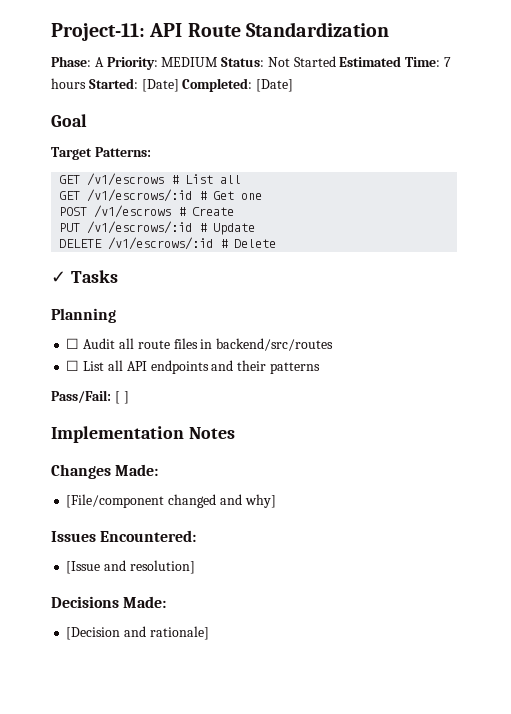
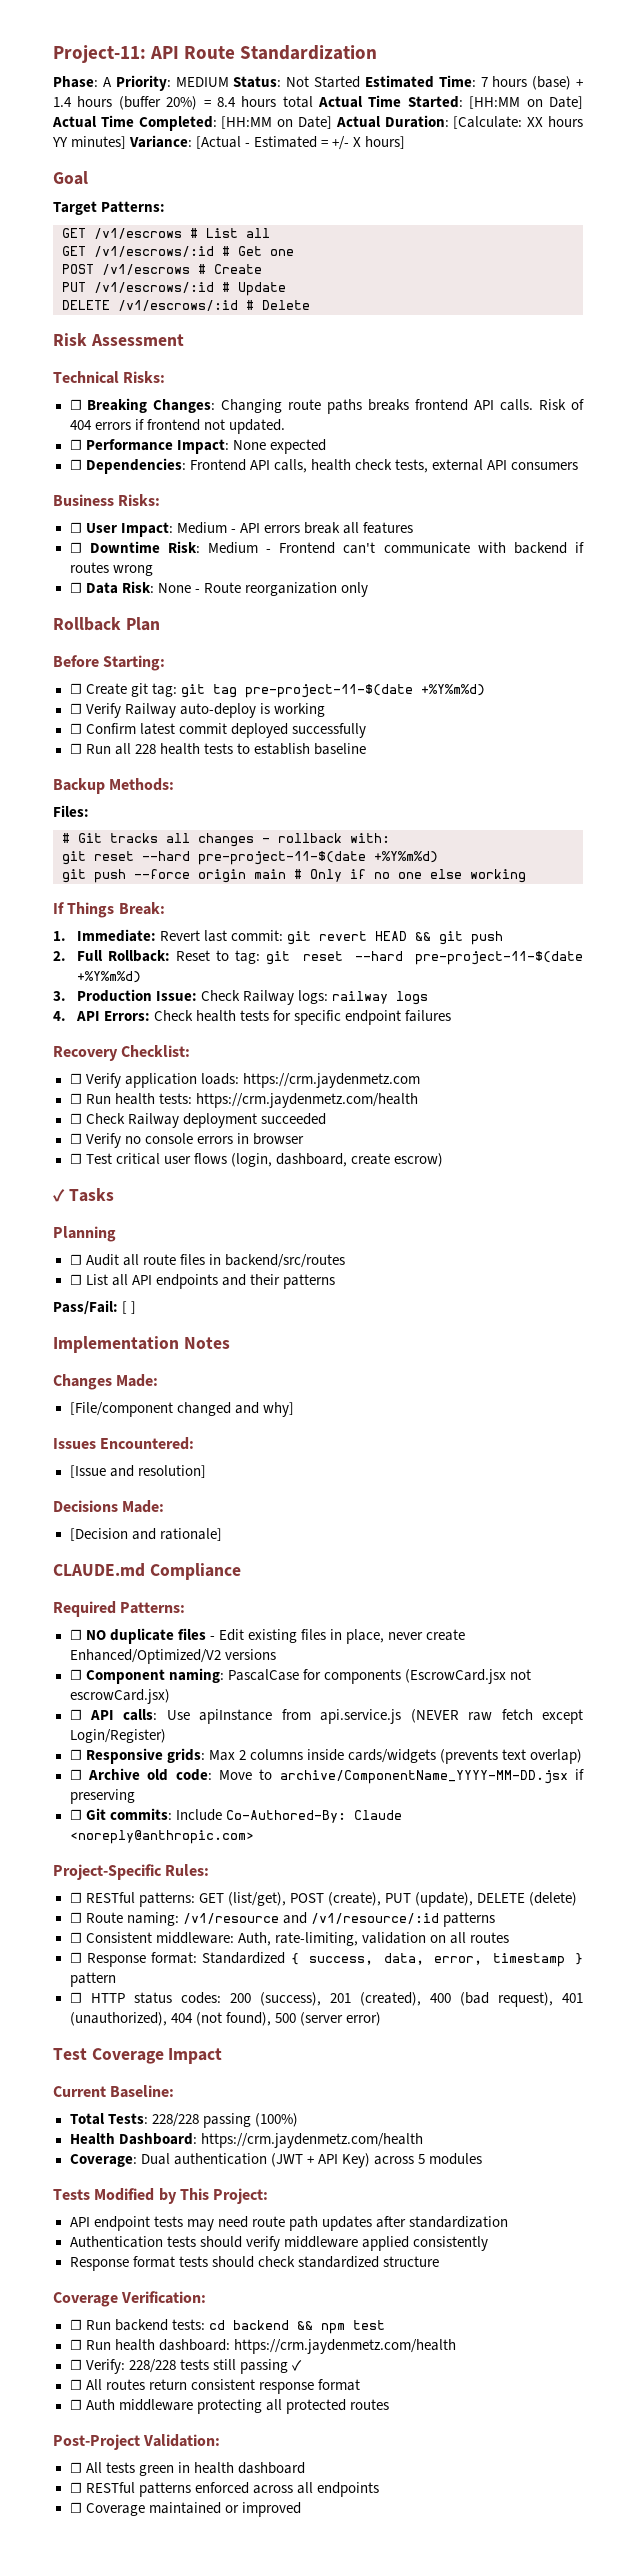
- Phase: A Priority: MEDIUM Status: Not Started Estimated Time: 7 hours Started: [Date] Completed: [Date]
+ Phase: A Priority: MEDIUM Status: Not Started Estimated Time: 7 hours (base) + 1.4 hours (buffer 20%) = 8.4 hours total Actual Time Started: [HH:MM on Date] Actual Time Completed: [HH:MM on Date] Actual Duration: [Calculate: XX hours YY minutes] Variance: [Actual - Estimated = +/- X hours]
+ Risk Assessment
+ Technical Risks:
+ ☐ Breaking Changes: Changing route paths breaks frontend API calls. Risk of 404 errors if frontend not updated.
+ ☐ Performance Impact: None expected
+ ☐ Dependencies: Frontend API calls, health check tests, external API consumers
+ Business Risks:
+ ☐ User Impact: Medium - API errors break all features
+ ☐ Downtime Risk: Medium - Frontend can't communicate with backend if routes wrong
+ ☐ Data Risk: None - Route reorganization only
+ Rollback Plan
+ Before Starting:
+ ☐ Create git tag: git tag pre-project-11-$(date +%Y%m%d)
+ ☐ Verify Railway auto-deploy is working
+ ☐ Confirm latest commit deployed successfully
+ ☐ Run all 228 health tests to establish baseline
+ Backup Methods:
+ Files:
+ # Git tracks all changes - rollback with:
+ git reset --hard pre-project-11-$(date +%Y%m%d)
+ git push --force origin main # Only if no one else working
+ If Things Break:
+ 1. Immediate: Revert last commit: git revert HEAD && git push
+ 2. Full Rollback: Reset to tag: git reset --hard pre-project-11-$(date +%Y%m%d)
+ 3. Production Issue: Check Railway logs: railway logs
+ 4. API Errors: Check health tests for specific endpoint failures
+ Recovery Checklist:
+ ☐ Verify application loads: https://crm.jaydenmetz.com
+ ☐ Run health tests: https://crm.jaydenmetz.com/health
+ ☐ Check Railway deployment succeeded
+ ☐ Verify no console errors in browser
+ ☐ Test critical user flows (login, dashboard, create escrow)
+ CLAUDE.md Compliance
+ Required Patterns:
+ ☐ NO duplicate files - Edit existing files in place, never create Enhanced/Optimized/V2 versions
+ ☐ Component naming: PascalCase for components (EscrowCard.jsx not escrowCard.jsx)
+ ☐ API calls: Use apiInstance from api.service.js (NEVER raw fetch except Login/Register)
+ ☐ Responsive grids: Max 2 columns inside cards/widgets (prevents text overlap)
+ ☐ Archive old code: Move to archive/ComponentName_YYYY-MM-DD.jsx if preserving
+ ☐ Git commits: Include Co-Authored-By: Claude <noreply@anthropic.com>
+ Project-Specific Rules:
+ ☐ RESTful patterns: GET (list/get), POST (create), PUT (update), DELETE (delete)
+ ☐ Route naming: /v1/resource and /v1/resource/:id patterns
+ ☐ Consistent middleware: Auth, rate-limiting, validation on all routes
+ ☐ Response format: Standardized { success, data, error, timestamp } pattern
+ ☐ HTTP status codes: 200 (success), 201 (created), 400 (bad request), 401 (unauthorized), 404 (not found), 500 (server error)
+ Test Coverage Impact
+ Current Baseline:
+ Total Tests: 228/228 passing (100%)
+ Health Dashboard: https://crm.jaydenmetz.com/health
+ Coverage: Dual authentication (JWT + API Key) across 5 modules
+ Tests Modified by This Project:
+ API endpoint tests may need route path updates after standardization
+ Authentication tests should verify middleware applied consistently
+ Response format tests should check standardized structure
+ Coverage Verification:
+ ☐ Run backend tests: cd backend && npm test
+ ☐ Run health dashboard: https://crm.jaydenmetz.com/health
+ ☐ Verify: 228/228 tests still passing ✓
+ ☐ All routes return consistent response format
+ ☐ Auth middleware protecting all protected routes
+ Post-Project Validation:
+ ☐ All tests green in health dashboard
+ ☐ RESTful patterns enforced across all endpoints
+ ☐ Coverage maintained or improved

